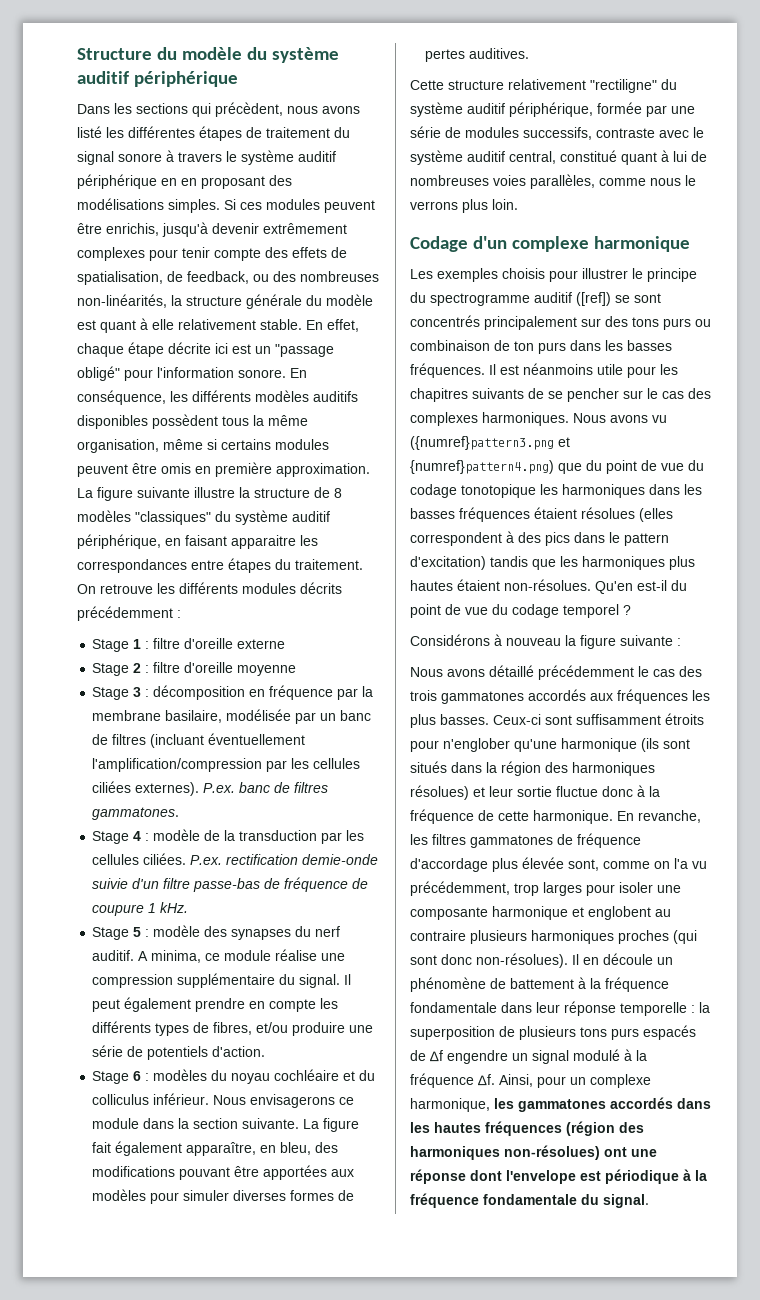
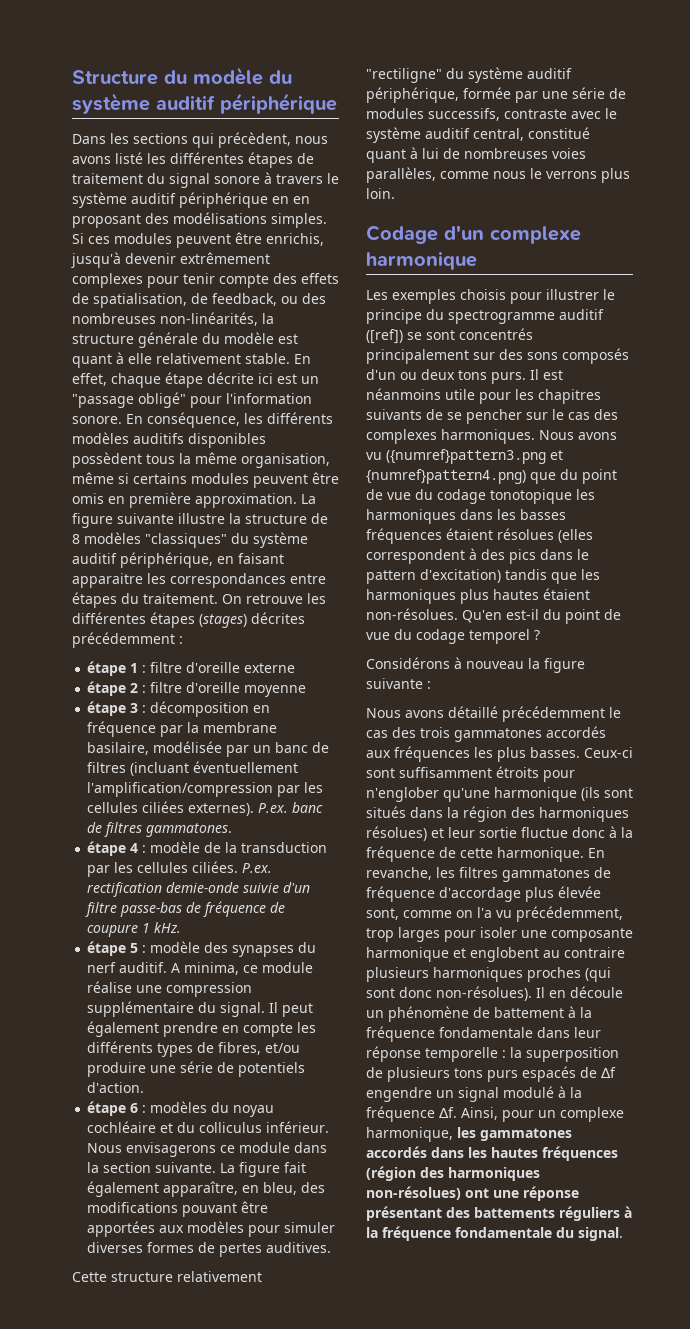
- On retrouve les différents modules décrits précédemment :
+ On retrouve les différentes étapes (stages) décrites précédemment :
- Stage 1 : filtre d'oreille externe
+ étape 1 : filtre d'oreille externe
- Stage 2 : filtre d'oreille moyenne
+ étape 2 : filtre d'oreille moyenne
- Stage 3 : décomposition en fréquence par la membrane basilaire, modélisée par un banc de filtres (incluant éventuellement l'amplification/compression par les cellules ciliées externes).
+ étape 3 : décomposition en fréquence par la membrane basilaire, modélisée par un banc de filtres (incluant éventuellement l'amplification/compression par les cellules ciliées externes).
- Stage 4 : modèle de la transduction par les cellules ciliées.
+ étape 4 : modèle de la transduction par les cellules ciliées.
- Stage 5 : modèle des synapses du nerf auditif.
+ étape 5 : modèle des synapses du nerf auditif.
- Stage 6 : modèles du noyau cochléaire et du colliculus inférieur.
+ étape 6 : modèles du noyau cochléaire et du colliculus inférieur.
- Les exemples choisis pour illustrer le principe du spectrogramme auditif ([ref]) se sont concentrés principalement sur des tons purs ou combinaison de ton purs dans les basses fréquences.
+ Les exemples choisis pour illustrer le principe du spectrogramme auditif ([ref]) se sont concentrés principalement sur des sons composés d'un ou deux tons purs.
- Ainsi, pour un complexe harmonique, les gammatones accordés dans les hautes fréquences (région des harmoniques non-résolues) ont une réponse dont l'envelope est périodique à la fréquence fondamentale du signal.
+ Ainsi, pour un complexe harmonique, les gammatones accordés dans les hautes fréquences (région des harmoniques non-résolues) ont une réponse présentant des battements réguliers à la fréquence fondamentale du signal.

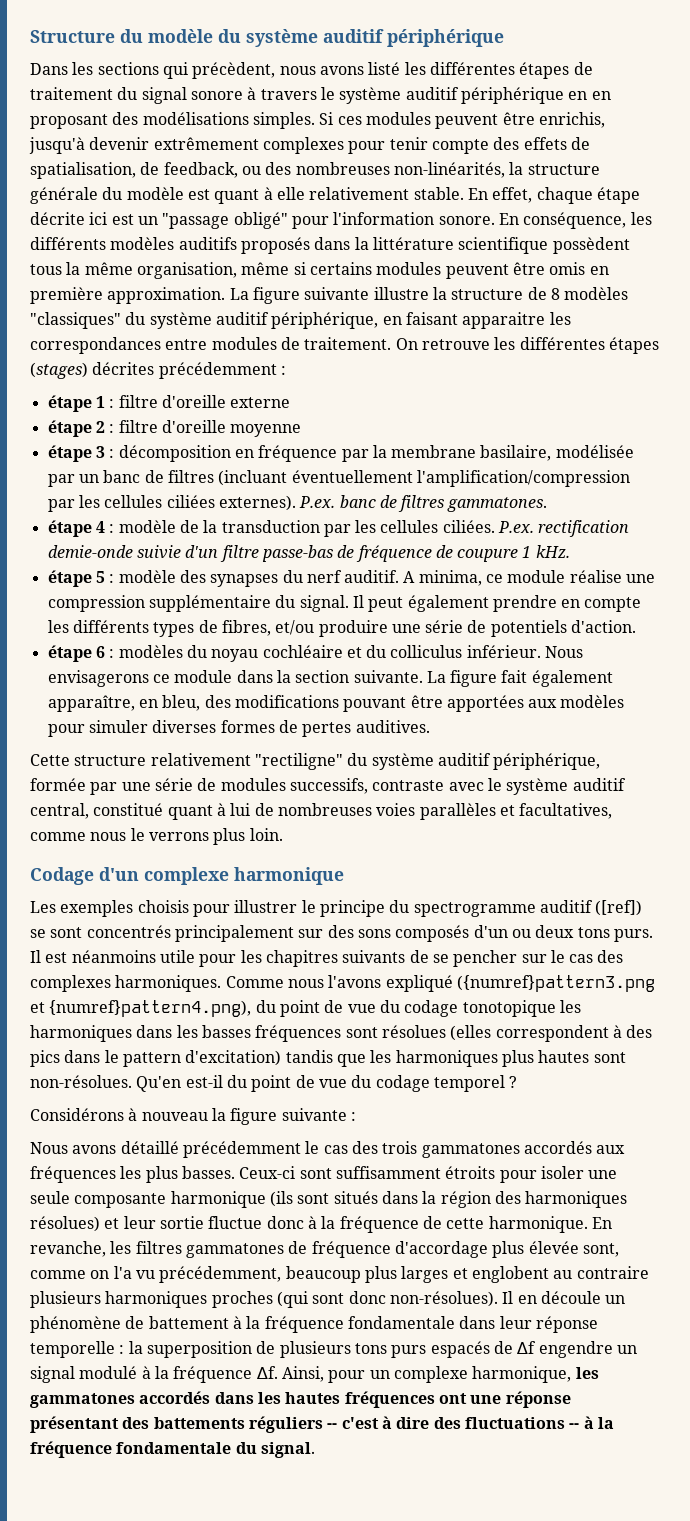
- En conséquence, les différents modèles auditifs disponibles possèdent tous la même organisation, même si certains modules peuvent être omis en première approximation.
+ En conséquence, les différents modèles auditifs proposés dans la littérature scientifique possèdent tous la même organisation, même si certains modules peuvent être omis en première approximation.
- La figure suivante illustre la structure de 8 modèles "classiques" du système auditif périphérique, en faisant apparaitre les correspondances entre étapes du traitement.
+ La figure suivante illustre la structure de 8 modèles "classiques" du système auditif périphérique, en faisant apparaitre les correspondances entre modules de traitement.
- Cette structure relativement "rectiligne" du système auditif périphérique, formée par une série de modules successifs, contraste avec le système auditif central, constitué quant à lui de nombreuses voies parallèles, comme nous le verrons plus loin.
+ Cette structure relativement "rectiligne" du système auditif périphérique, formée par une série de modules successifs, contraste avec le système auditif central, constitué quant à lui de nombreuses voies parallèles et facultatives, comme nous le verrons plus loin.
- Nous avons vu ({numref}pattern3.png et {numref}pattern4.png) que du point de vue du codage tonotopique les harmoniques dans les basses fréquences étaient résolues (elles correspondent à des pics dans le pattern d'excitation) tandis que les harmoniques plus hautes étaient non-résolues.
+ Comme nous l'avons expliqué ({numref}pattern3.png et {numref}pattern4.png), du point de vue du codage tonotopique les harmoniques dans les basses fréquences sont résolues (elles correspondent à des pics dans le pattern d'excitation) tandis que les harmoniques plus hautes sont non-résolues.
- Ceux-ci sont suffisamment étroits pour n'englober qu'une harmonique (ils sont situés dans la région des harmoniques résolues) et leur sortie fluctue donc à la fréquence de cette harmonique.
+ Ceux-ci sont suffisamment étroits pour isoler une seule composante harmonique (ils sont situés dans la région des harmoniques résolues) et leur sortie fluctue donc à la fréquence de cette harmonique.
- En revanche, les filtres gammatones de fréquence d'accordage plus élevée sont, comme on l'a vu précédemment, trop larges pour isoler une composante harmonique et englobent au contraire plusieurs harmoniques proches (qui sont donc non-résolues).
+ En revanche, les filtres gammatones de fréquence d'accordage plus élevée sont, comme on l'a vu précédemment, beaucoup plus larges et englobent au contraire plusieurs harmoniques proches (qui sont donc non-résolues).
- Ainsi, pour un complexe harmonique, les gammatones accordés dans les hautes fréquences (région des harmoniques non-résolues) ont une réponse présentant des battements réguliers à la fréquence fondamentale du signal.
+ Ainsi, pour un complexe harmonique, les gammatones accordés dans les hautes fréquences ont une réponse présentant des battements réguliers -- c'est à dire des fluctuations -- à la fréquence fondamentale du signal.

